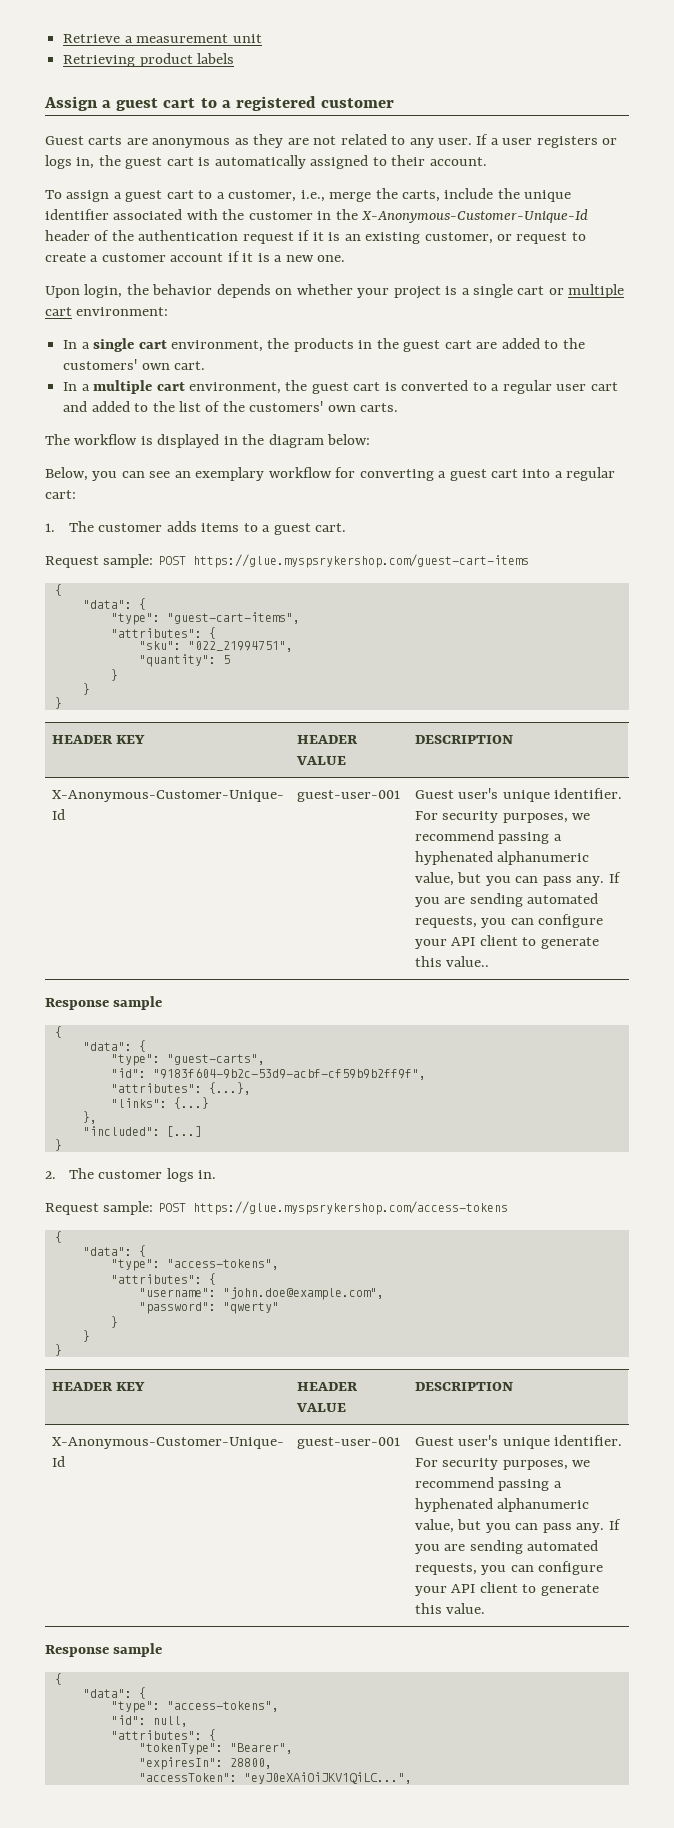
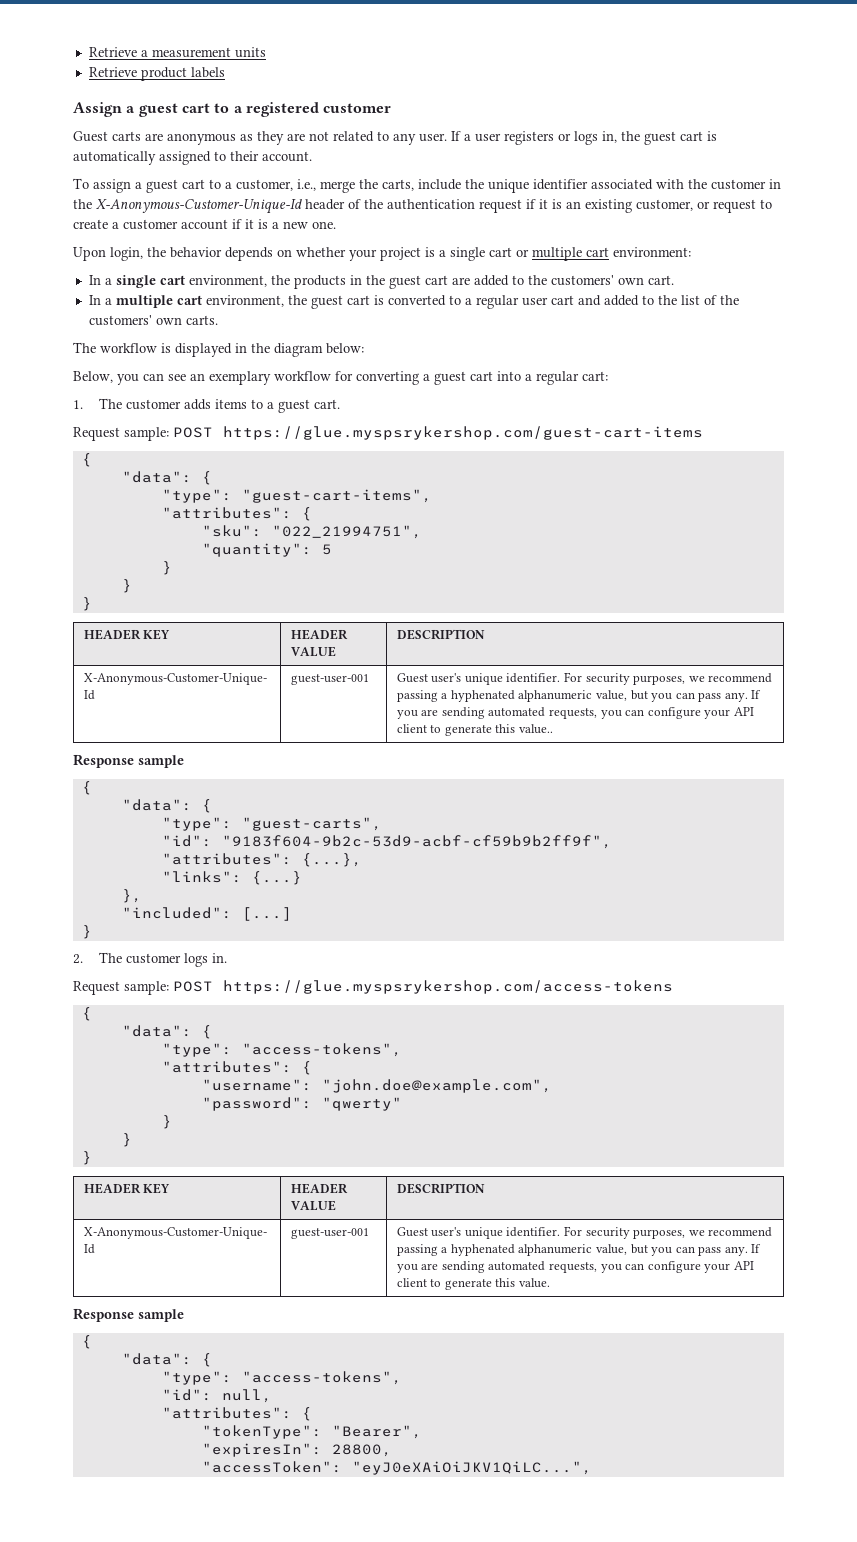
- Retrieve a measurement unit
- Retrieving product labels
+ Retrieve a measurement units
+ Retrieve product labels

